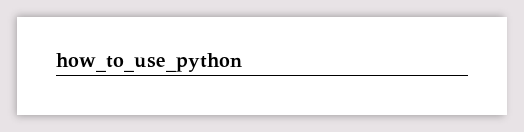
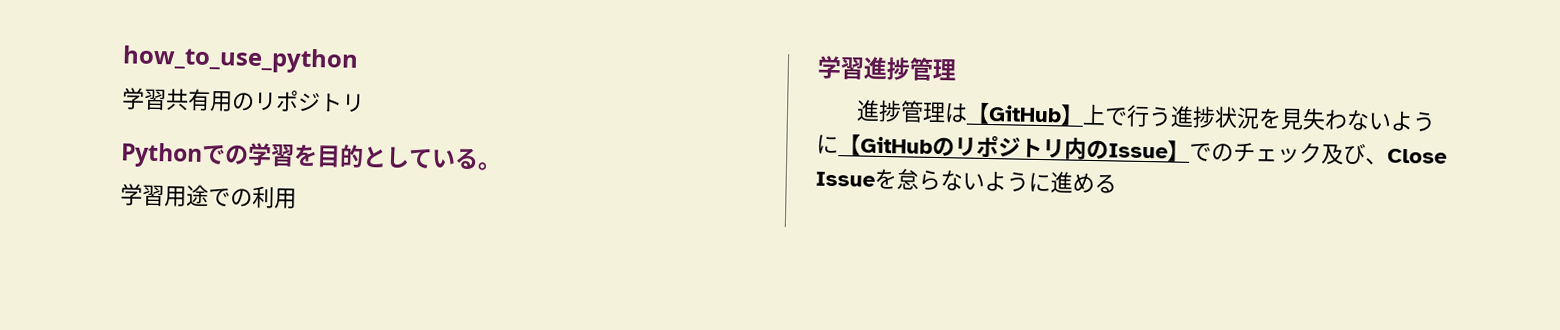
+ 学習共有用のリポジトリ
+ Pythonでの学習を目的としている。
+ 学習用途での利用
+ 学習進捗管理
+ 進捗管理は【GitHub】上で行う進捗状況を見失わないように【GitHubのリポジトリ内のIssue】でのチェック及び、Close Issueを怠らないように進める

